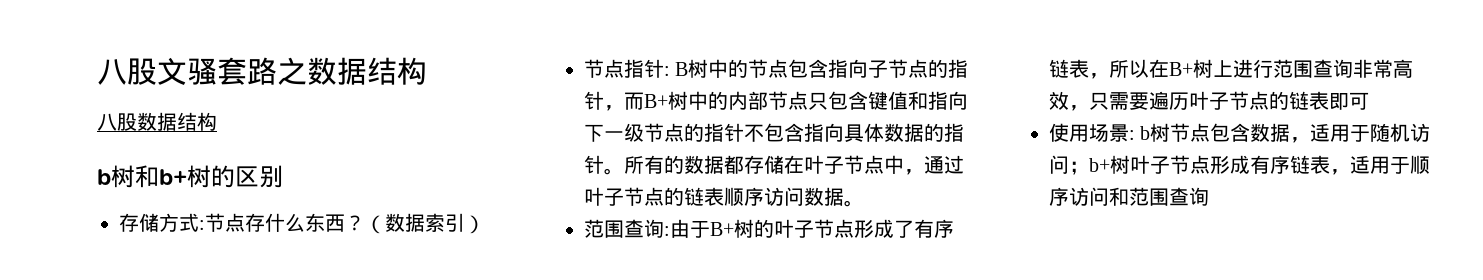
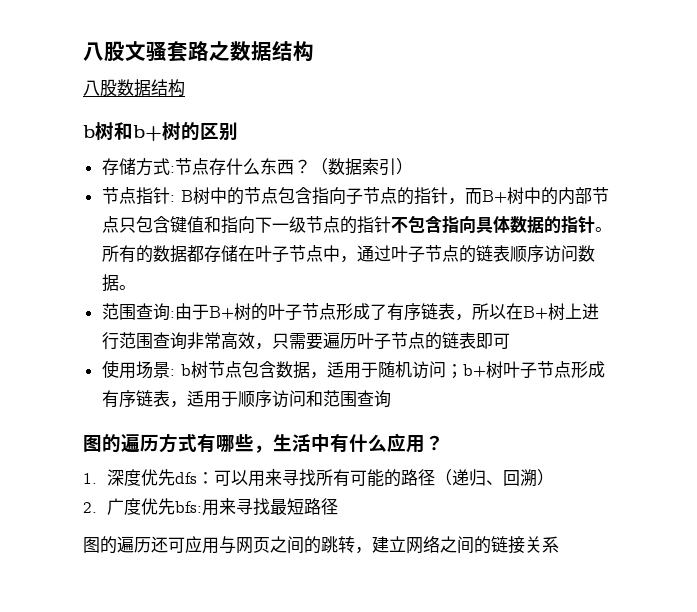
+ 图的遍历方式有哪些，生活中有什么应用？
+ 1.深度优先dfs：可以用来寻找所有可能的路径（递归、回溯）
+ 2.广度优先bfs:用来寻找最短路径
+ 图的遍历还可应用与网页之间的跳转，建立网络之间的链接关系

